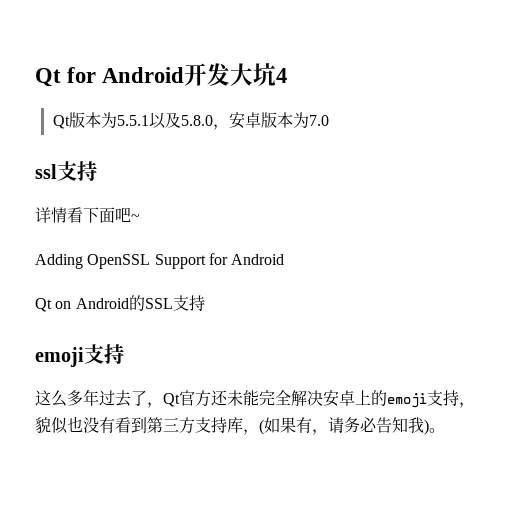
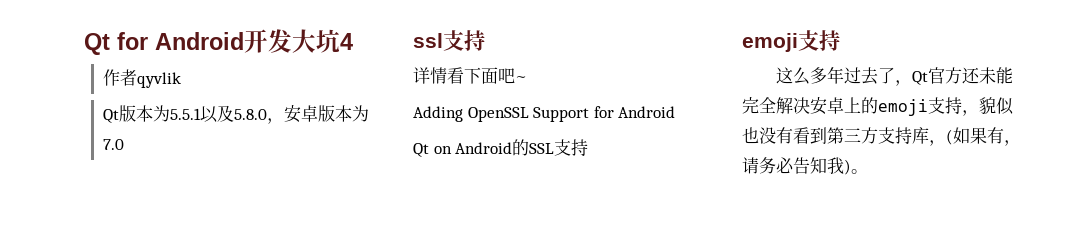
+ 作者qyvlik

